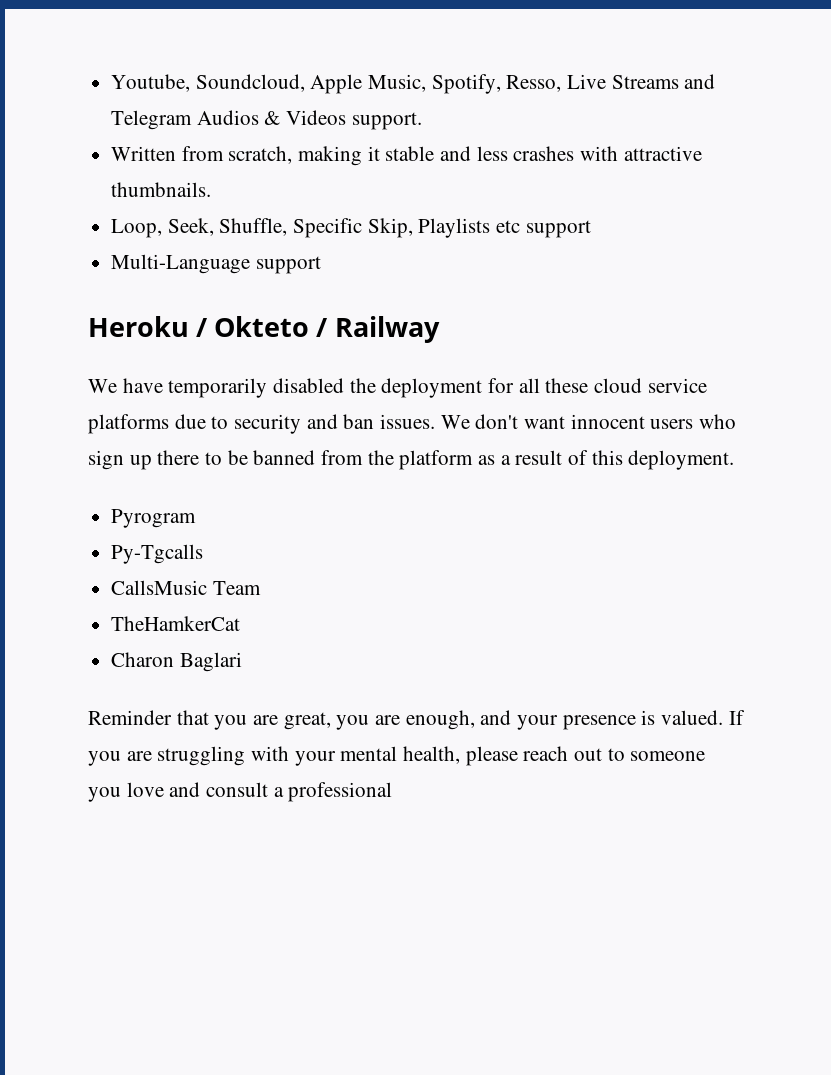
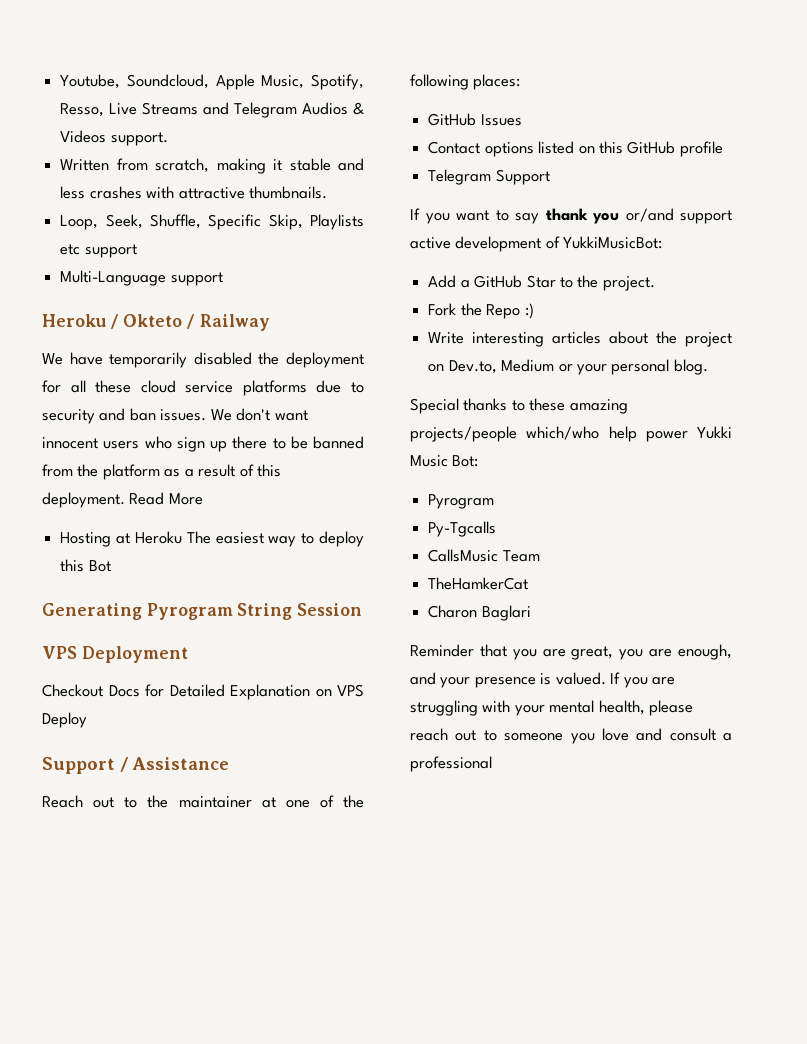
+ Read More
+ Hosting at Heroku The easiest way to deploy this Bot
+ Generating Pyrogram String Session
+ VPS Deployment
+ Checkout Docs for Detailed Explanation on VPS Deploy
+ Support / Assistance
+ Reach out to the maintainer at one of the following places:
+ GitHub Issues
+ Contact options listed on this GitHub profile
+ Telegram Support
+ If you want to say thank you or/and support active development of YukkiMusicBot:
+ Add a GitHub Star to the project.
+ Fork the Repo :)
+ Write interesting articles about the project on Dev.to, Medium or your personal blog.
+ Special thanks to these amazing projects/people which/who help power Yukki Music Bot:

